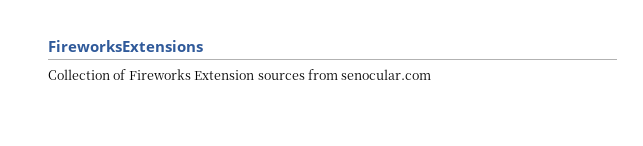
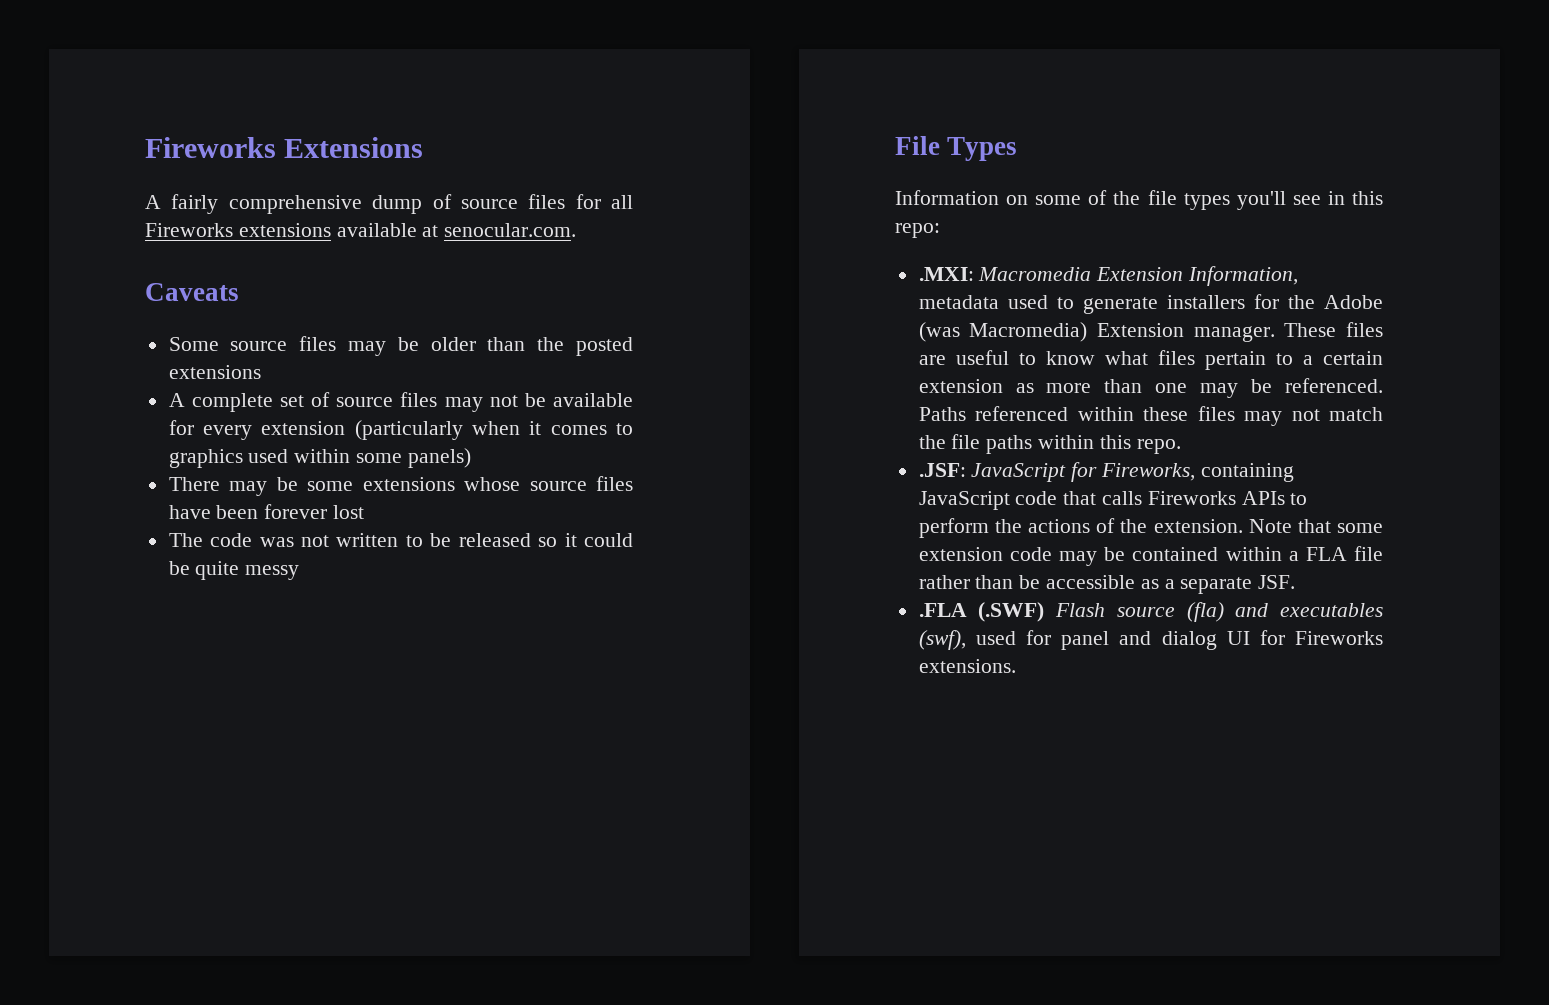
- FireworksExtensions
- Collection of Fireworks Extension sources from senocular.com
+ Fireworks Extensions
+ A fairly comprehensive dump of source files for all Fireworks extensions available at senocular.com.
+ Caveats
+ Some source files may be older than the posted extensions
+ A complete set of source files may not be available for every extension (particularly when it comes to graphics used within some panels)
+ There may be some extensions whose source files have been forever lost
+ The code was not written to be released so it could be quite messy
+ File Types
+ Information on some of the file types you'll see in this repo:
+ .MXI: Macromedia Extension Information, metadata used to generate installers for the Adobe (was Macromedia) Extension manager. These files are useful to know what files pertain to a certain extension as more than one may be referenced. Paths referenced within these files may not match the file paths within this repo.
+ .JSF: JavaScript for Fireworks, containing JavaScript code that calls Fireworks APIs to perform the actions of the extension. Note that some extension code may be contained within a FLA file rather than be accessible as a separate JSF.
+ .FLA (.SWF) Flash source (fla) and executables (swf), used for panel and dialog UI for Fireworks extensions.

